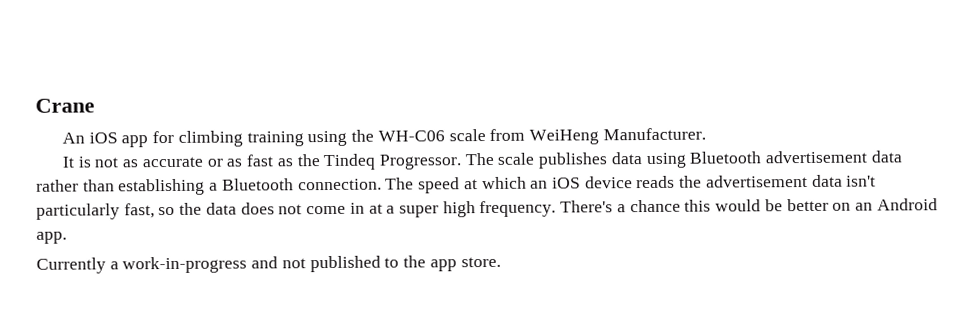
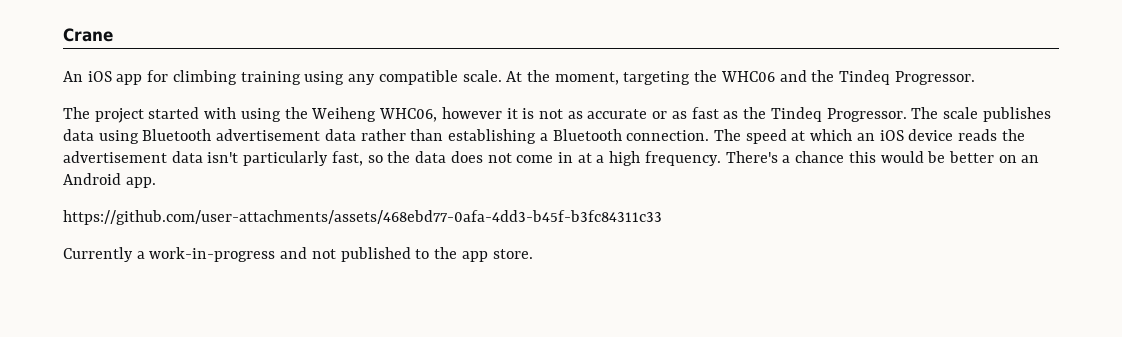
- An iOS app for climbing training using the WH-C06 scale from WeiHeng Manufacturer.
- It is not as accurate or as fast as the Tindeq Progressor.
+ An iOS app for climbing training using any compatible scale. At the moment, targeting the WHC06 and the Tindeq Progressor.
+ The project started with using the Weiheng WHC06, however it is not as accurate or as fast as the Tindeq Progressor.
- The speed at which an iOS device reads the advertisement data isn't particularly fast, so the data does not come in at a super high frequency.
+ The speed at which an iOS device reads the advertisement data isn't particularly fast, so the data does not come in at a high frequency.
+ https://github.com/user-attachments/assets/468ebd77-0afa-4dd3-b45f-b3fc84311c33

